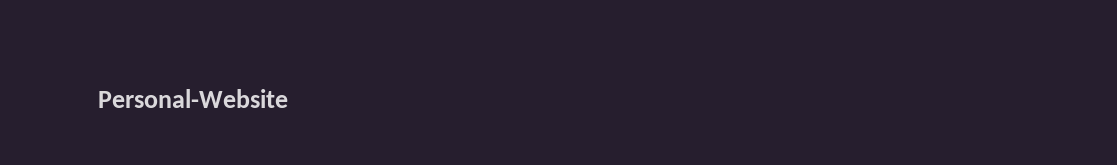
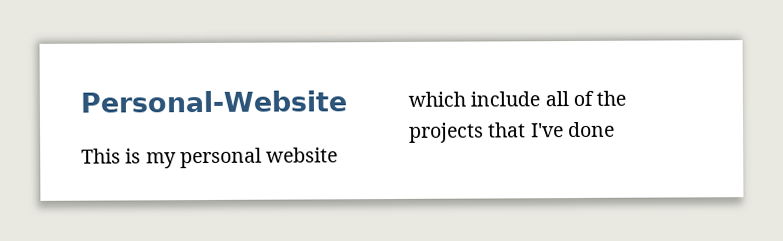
+ This is my personal website which include all of the projects that I've done

